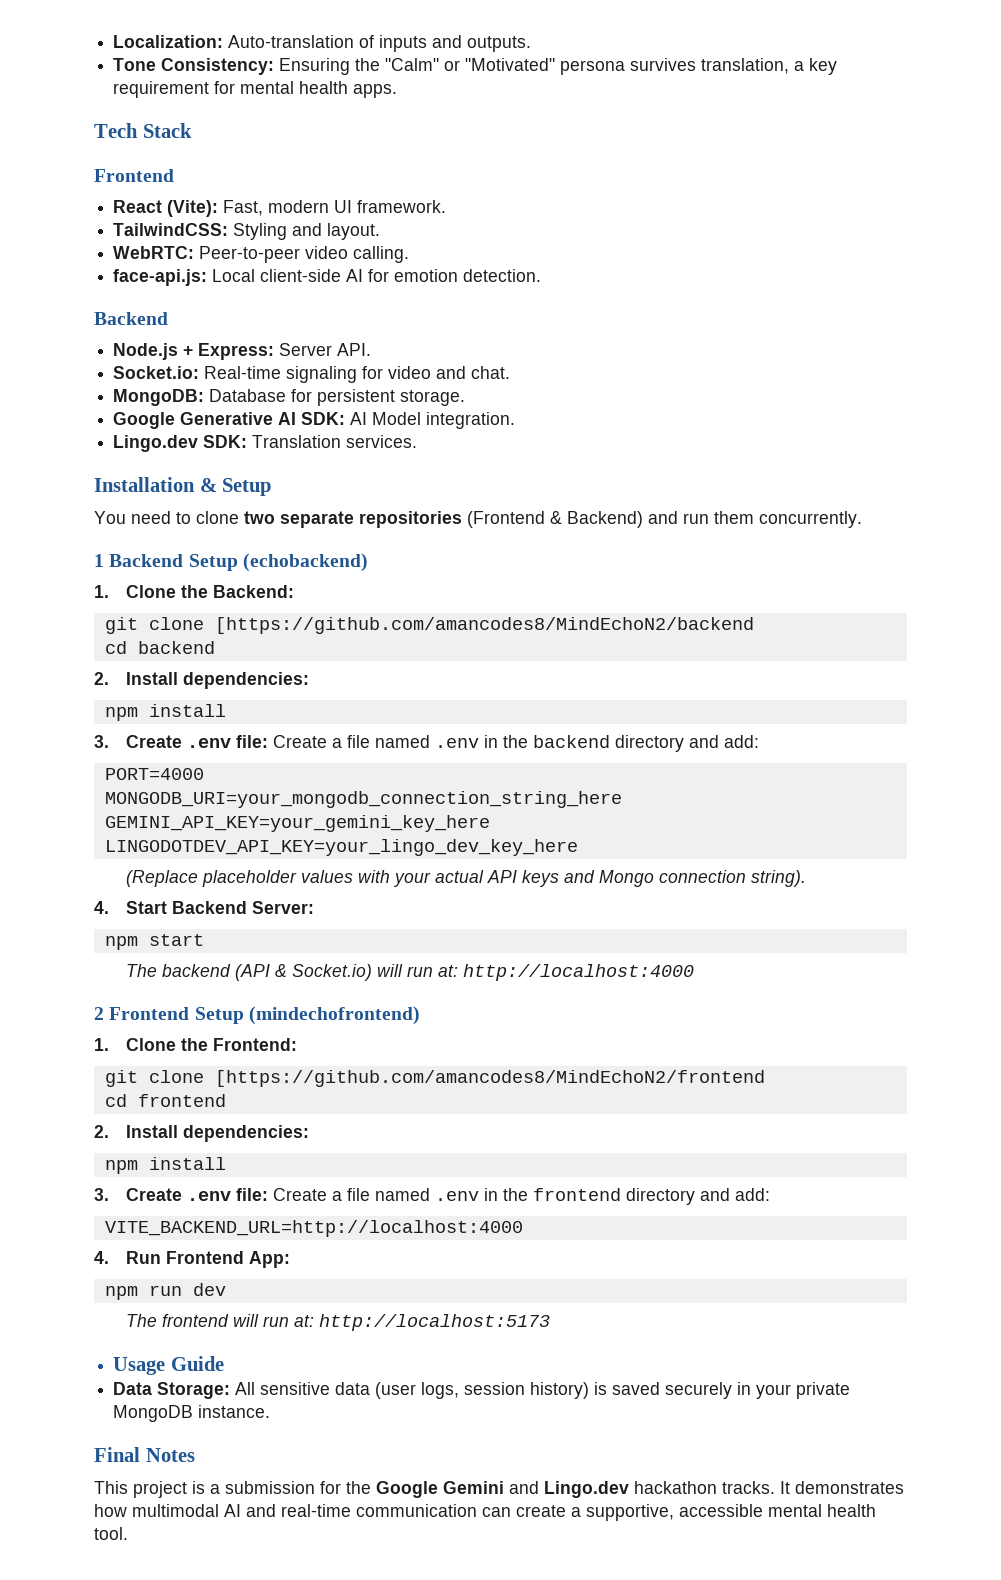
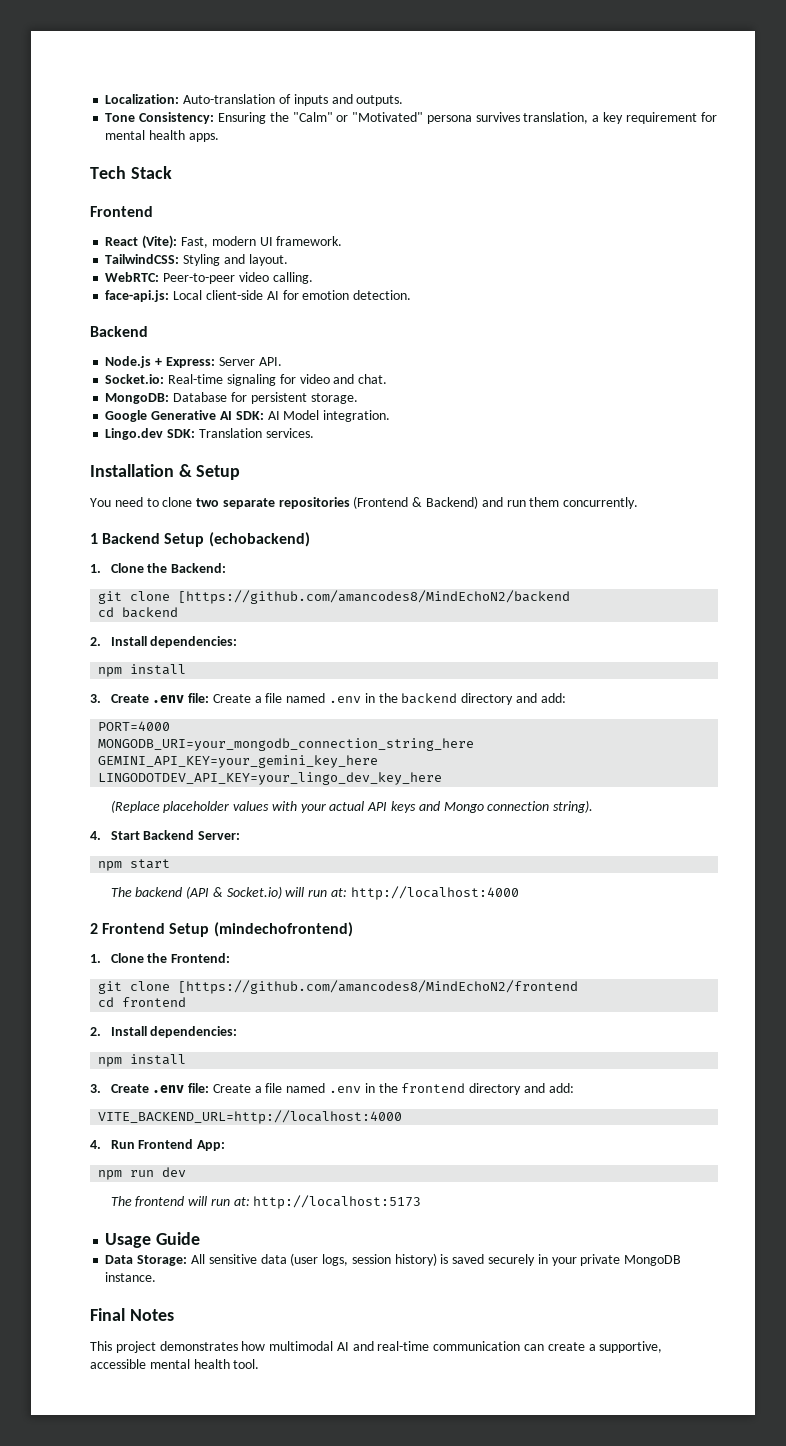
- This project is a submission for the Google Gemini and Lingo.dev hackathon tracks. It demonstrates how multimodal AI and real-time communication can create a supportive, accessible mental health tool.
+ This project demonstrates how multimodal AI and real-time communication can create a supportive, accessible mental health tool.

